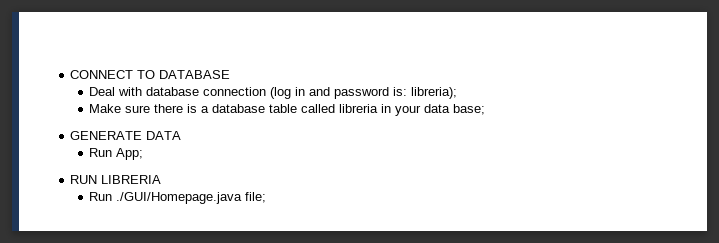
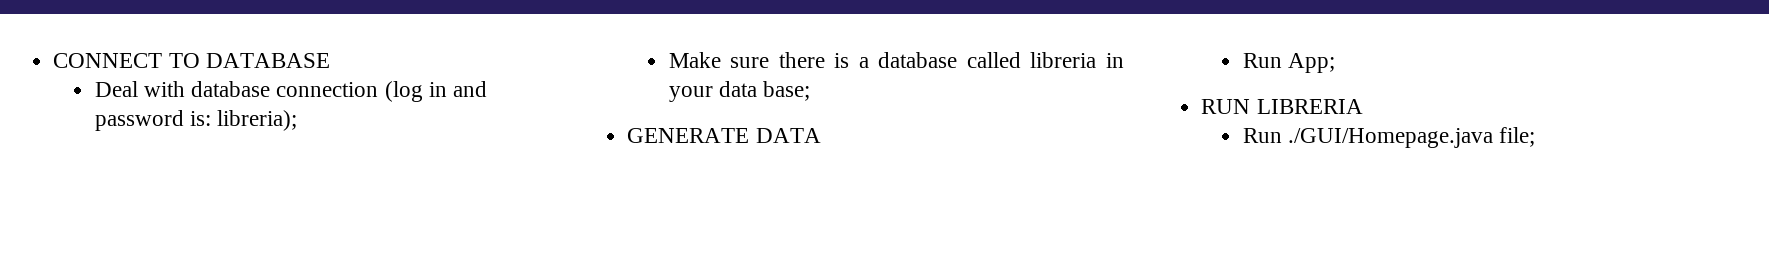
- Make sure there is a database table called libreria in your data base;
+ Make sure there is a database called libreria in your data base;

